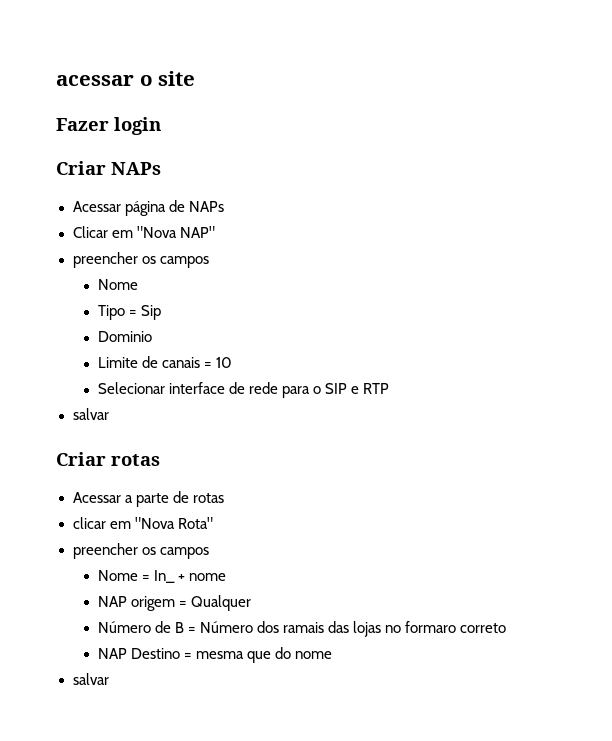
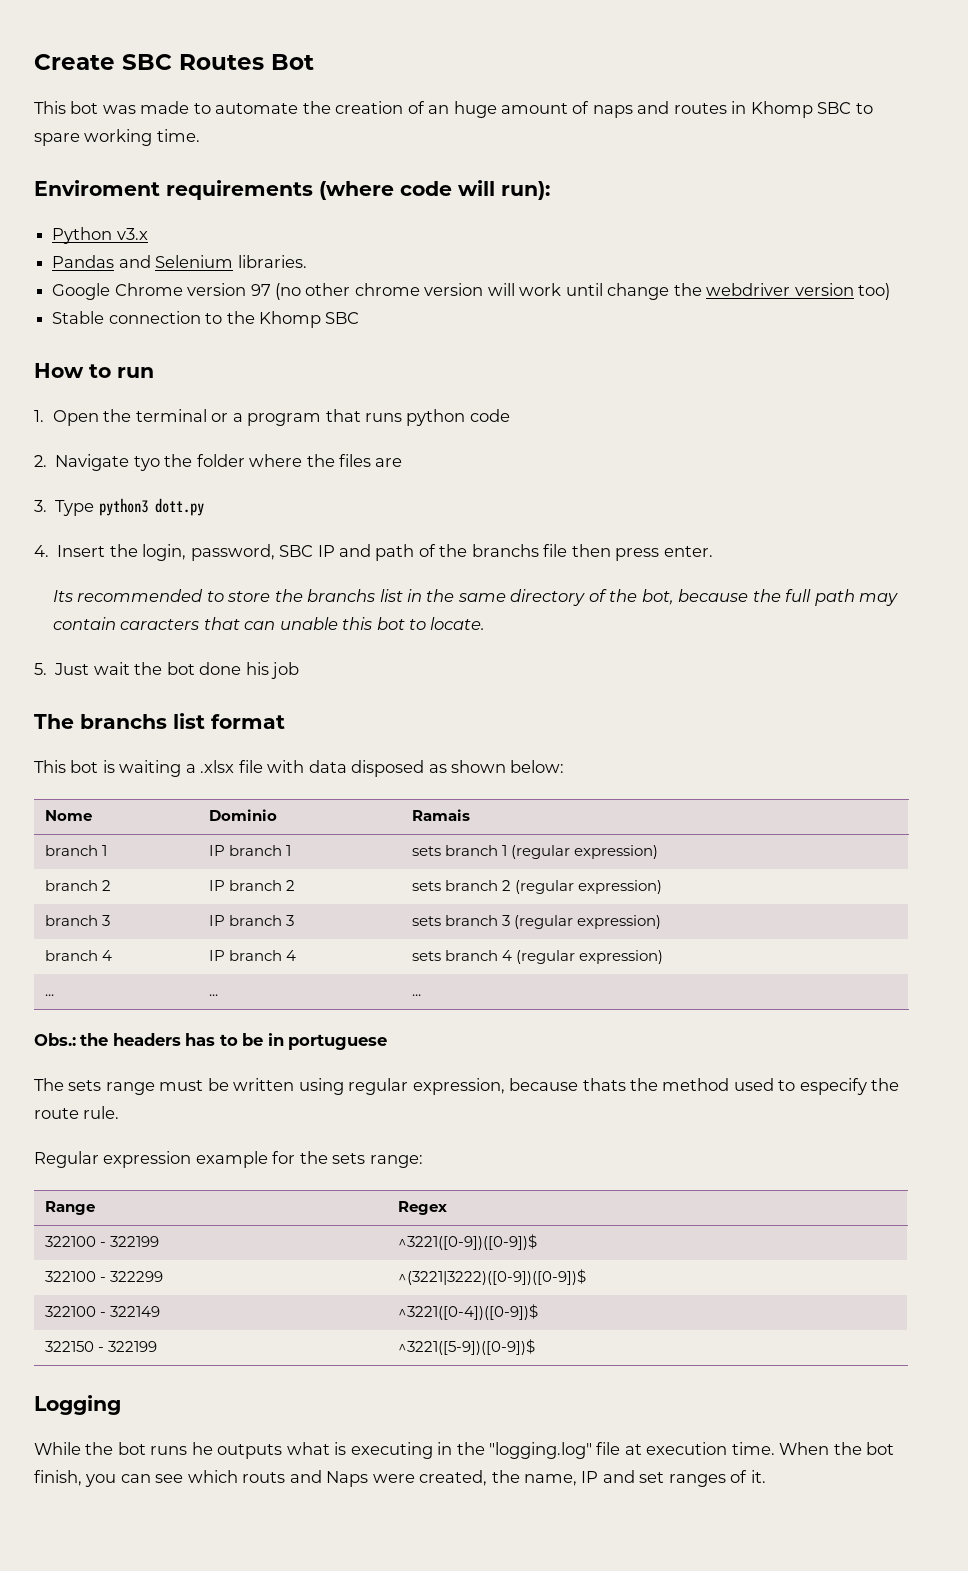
- acessar o site
- Fazer login
- Criar NAPs
- Acessar página de NAPs
- Clicar em "Nova NAP"
- preencher os campos
- Nome
- Tipo = Sip
- Dominio
- Limite de canais = 10
- Selecionar interface de rede para o SIP e RTP
- salvar
- Criar rotas
- Acessar a parte de rotas
- clicar em "Nova Rota"
- preencher os campos
- Nome = In_ + nome
- NAP origem = Qualquer
- Número de B = Número dos ramais das lojas no formaro correto
- NAP Destino = mesma que do nome
- salvar
+ Create SBC Routes Bot
+ This bot was made to automate the creation of an huge amount of naps and routes in Khomp SBC to spare working time.
+ Enviroment requirements (where code will run):
+ Python v3.x
+ Pandas and Selenium libraries.
+ Google Chrome version 97 (no other chrome version will work until change the webdriver version too)
+ Stable connection to the Khomp SBC
+ How to run
+ 1. Open the terminal or a program that runs python code
+ 2. Navigate tyo the folder where the files are
+ 3. Type python3 dott.py
+ 4. Insert the login, password, SBC IP and path of the branchs file then press enter.
+ Its recommended to store the branchs list in the same directory of the bot, because the full path may contain caracters that can unable this bot to locate.
+ 5. Just wait the bot done his job
+ The branchs list format
+ This bot is waiting a .xlsx file with data disposed as shown below:
+ Nome | Dominio | Ramais
+ branch 1 | IP branch 1 | sets branch 1 (regular expression)
+ branch 2 | IP branch 2 | sets branch 2 (regular expression)
+ branch 3 | IP branch 3 | sets branch 3 (regular expression)
+ branch 4 | IP branch 4 | sets branch 4 (regular expression)
+ ... | ... | ...
+ Obs.: the headers has to be in portuguese
+ The sets range must be written using regular expression, because thats the method used to especify the route rule.
+ Regular expression example for the sets range:
+ Range | Regex
+ 322100 - 322199 | ^3221([0-9])([0-9])$
+ 322100 - 322299 | ^(3221|3222)([0-9])([0-9])$
+ 322100 - 322149 | ^3221([0-4])([0-9])$
+ 322150 - 322199 | ^3221([5-9])([0-9])$
+ Logging
+ While the bot runs he outputs what is executing in the "logging.log" file at execution time. When the bot finish, you can see which routs and Naps were created, the name, IP and set ranges of it.

